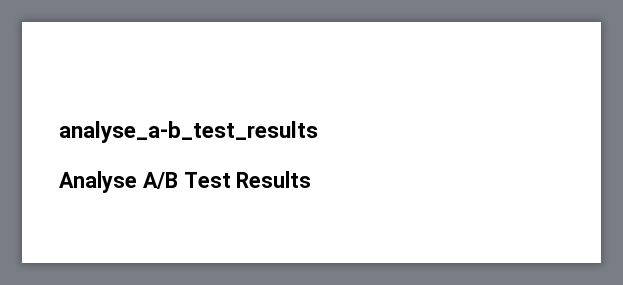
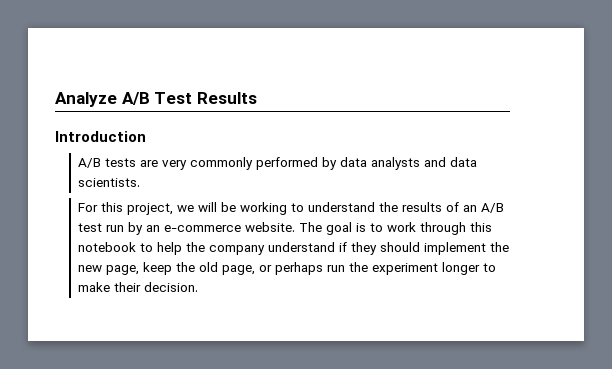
- analyse_a-b_test_results
- Analyse A/B Test Results
+ Analyze A/B Test Results
+ Introduction
+ A/B tests are very commonly performed by data analysts and data scientists.
+ For this project, we will be working to understand the results of an A/B test run by an e-commerce website. The goal is to work through this notebook to help the company understand if they should implement the new page, keep the old page, or perhaps run the experiment longer to make their decision.

